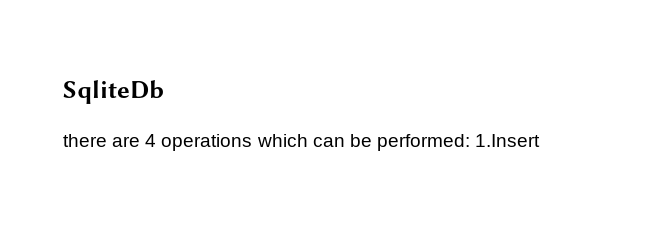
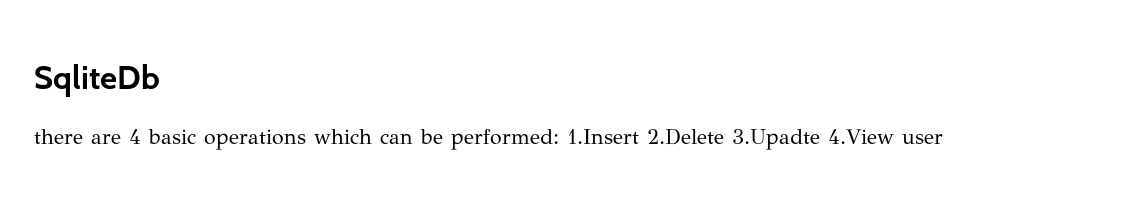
- there are 4 operations which can be performed: 1.Insert
+ there are 4 basic operations which can be performed: 1.Insert 2.Delete 3.Upadte 4.View user

